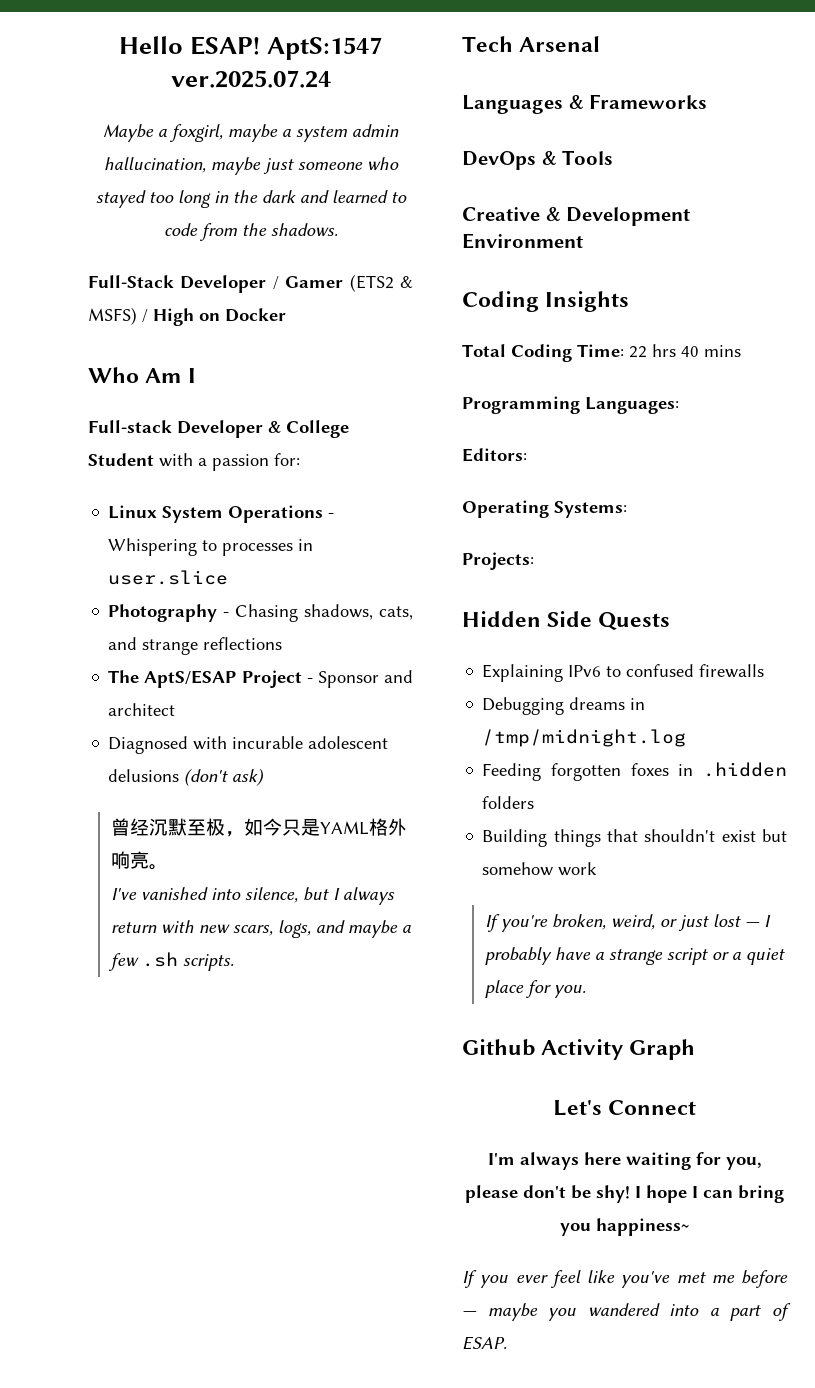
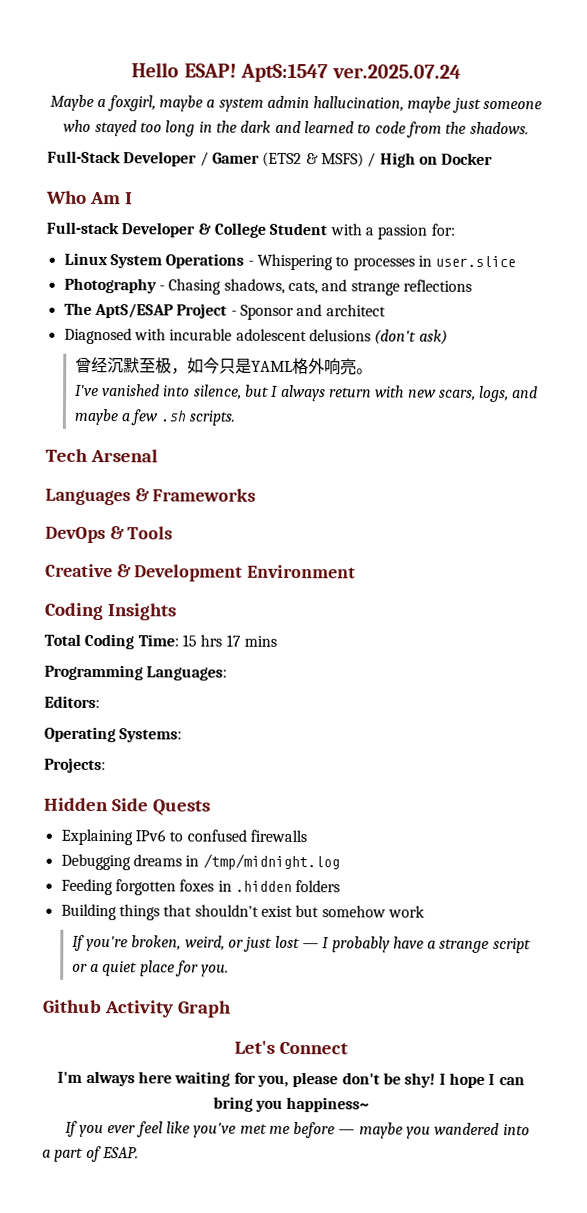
- Total Coding Time: 22 hrs 40 mins
+ Total Coding Time: 15 hrs 17 mins

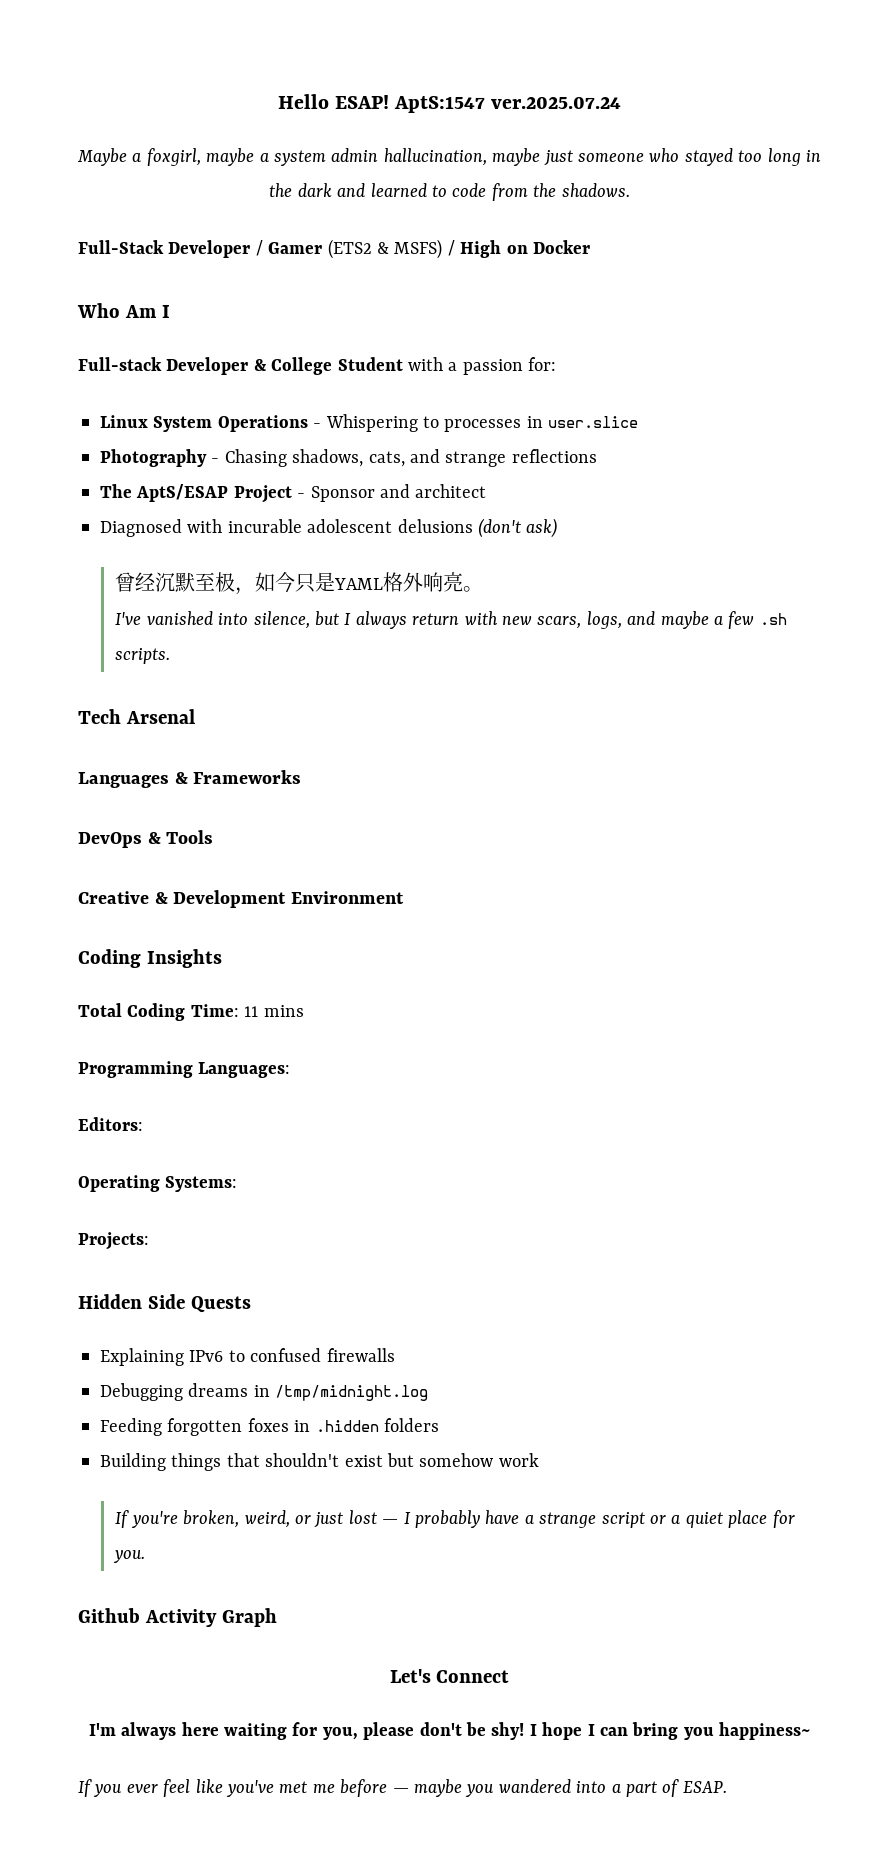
- Total Coding Time: 15 hrs 17 mins
+ Total Coding Time: 11 mins

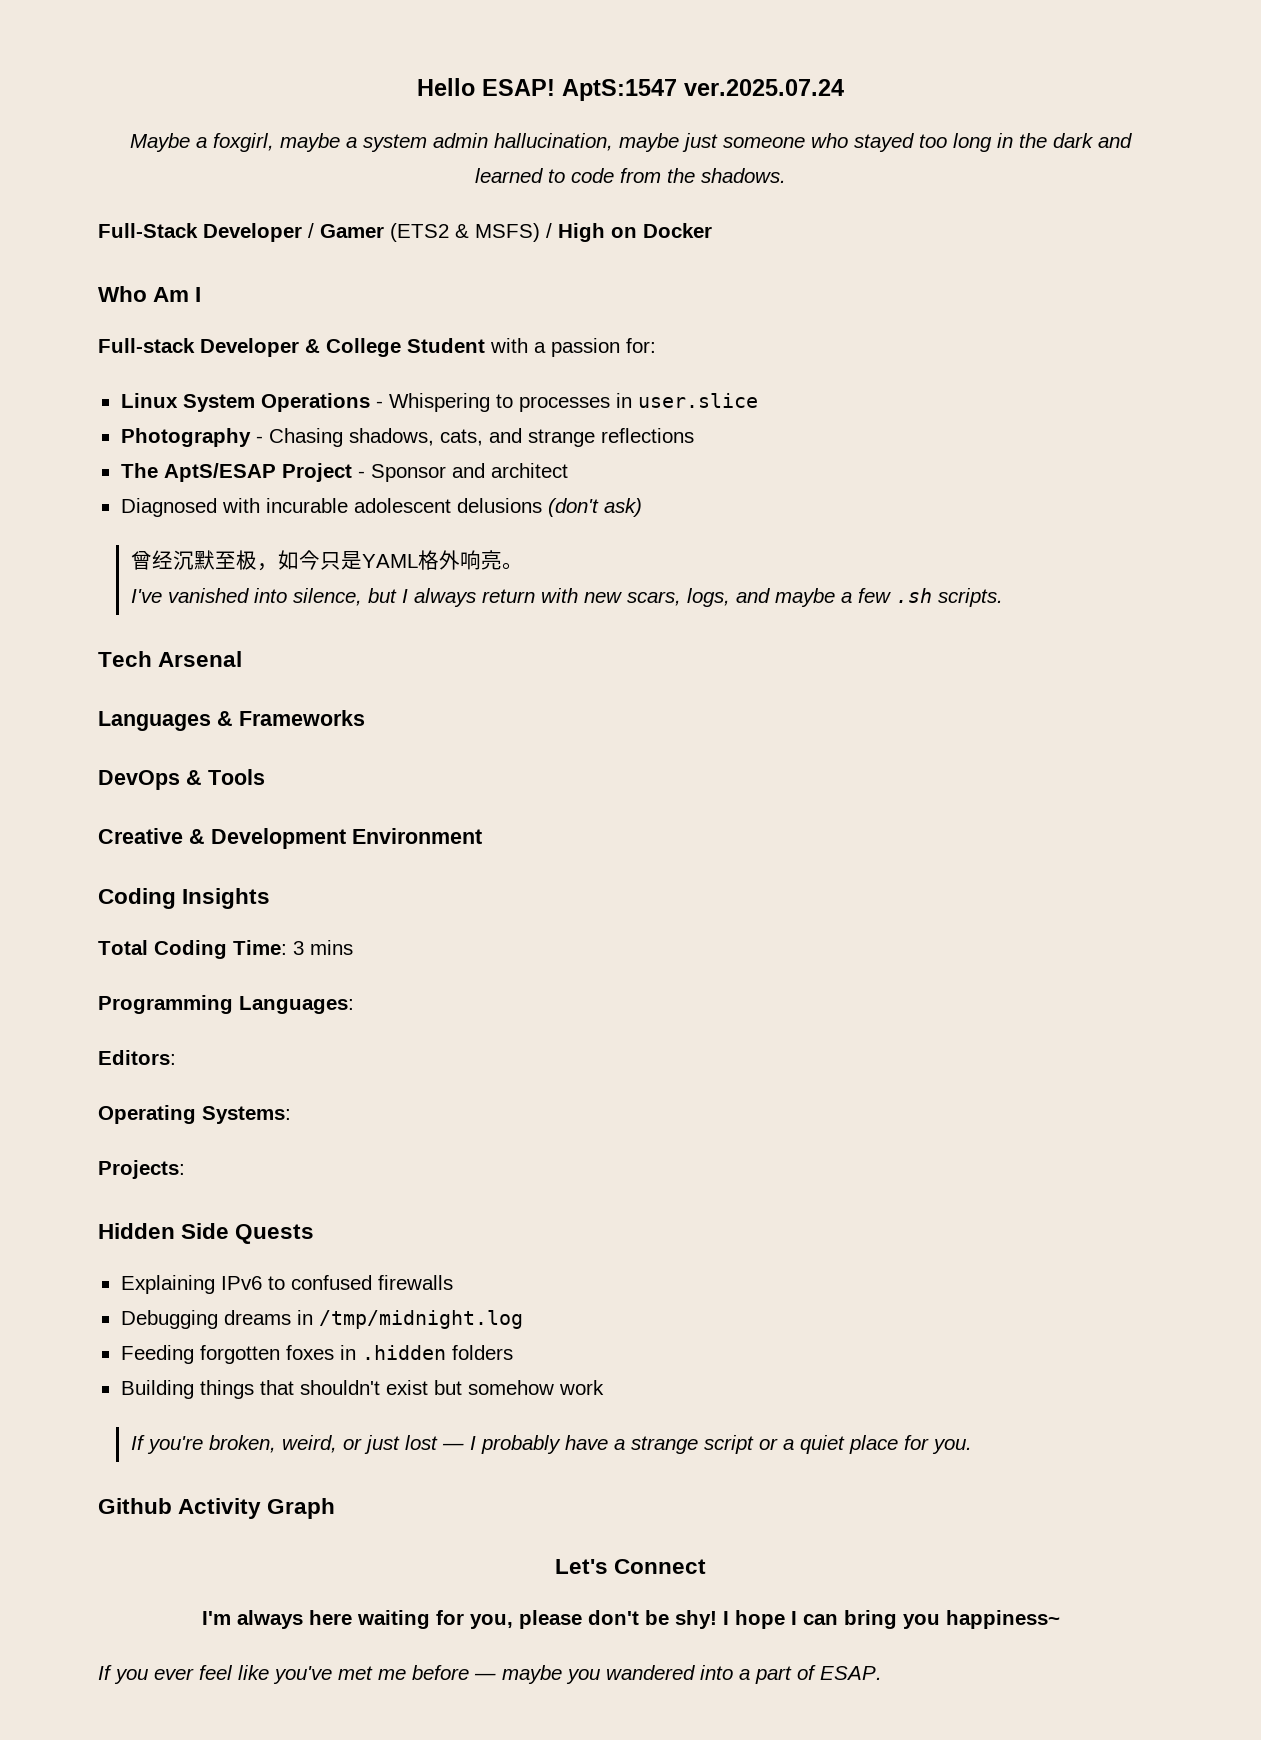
- Total Coding Time: 11 mins
+ Total Coding Time: 3 mins

